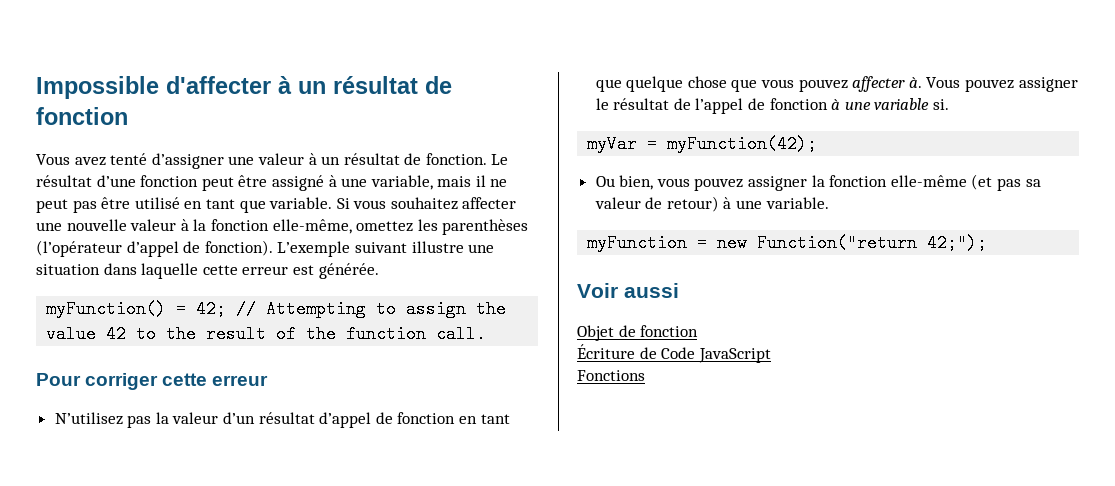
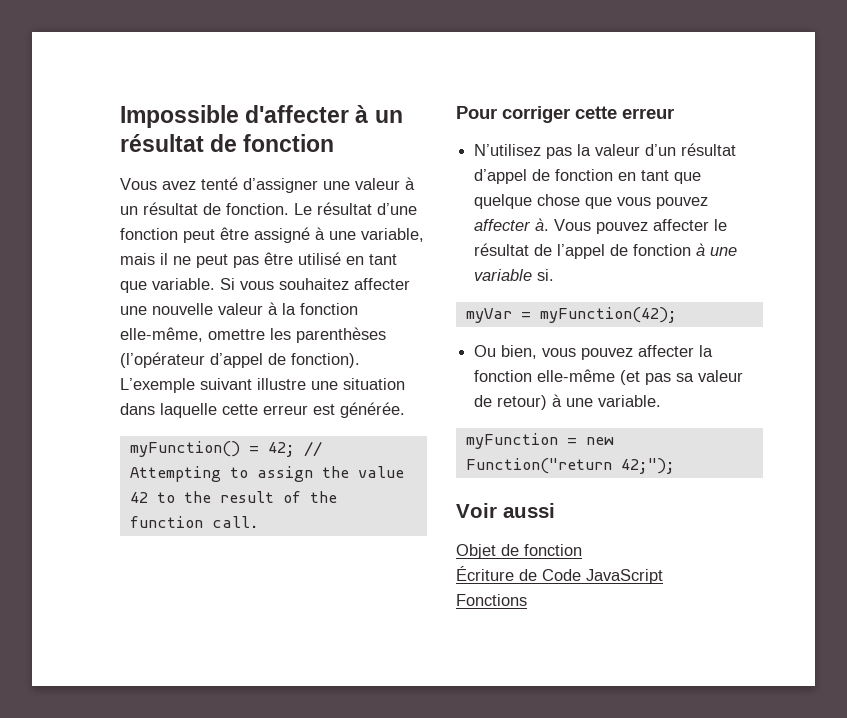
- Si vous souhaitez affecter une nouvelle valeur à la fonction elle-même, omettez les parenthèses (l’opérateur d’appel de fonction).
+ Si vous souhaitez affecter une nouvelle valeur à la fonction elle-même, omettre les parenthèses (l’opérateur d’appel de fonction).
- Vous pouvez assigner le résultat de l’appel de fonction à une variable si.
+ Vous pouvez affecter le résultat de l’appel de fonction à une variable si.
- Ou bien, vous pouvez assigner la fonction elle-même (et pas sa valeur de retour) à une variable.
+ Ou bien, vous pouvez affecter la fonction elle-même (et pas sa valeur de retour) à une variable.

